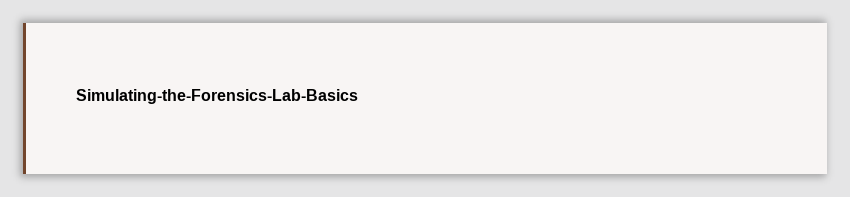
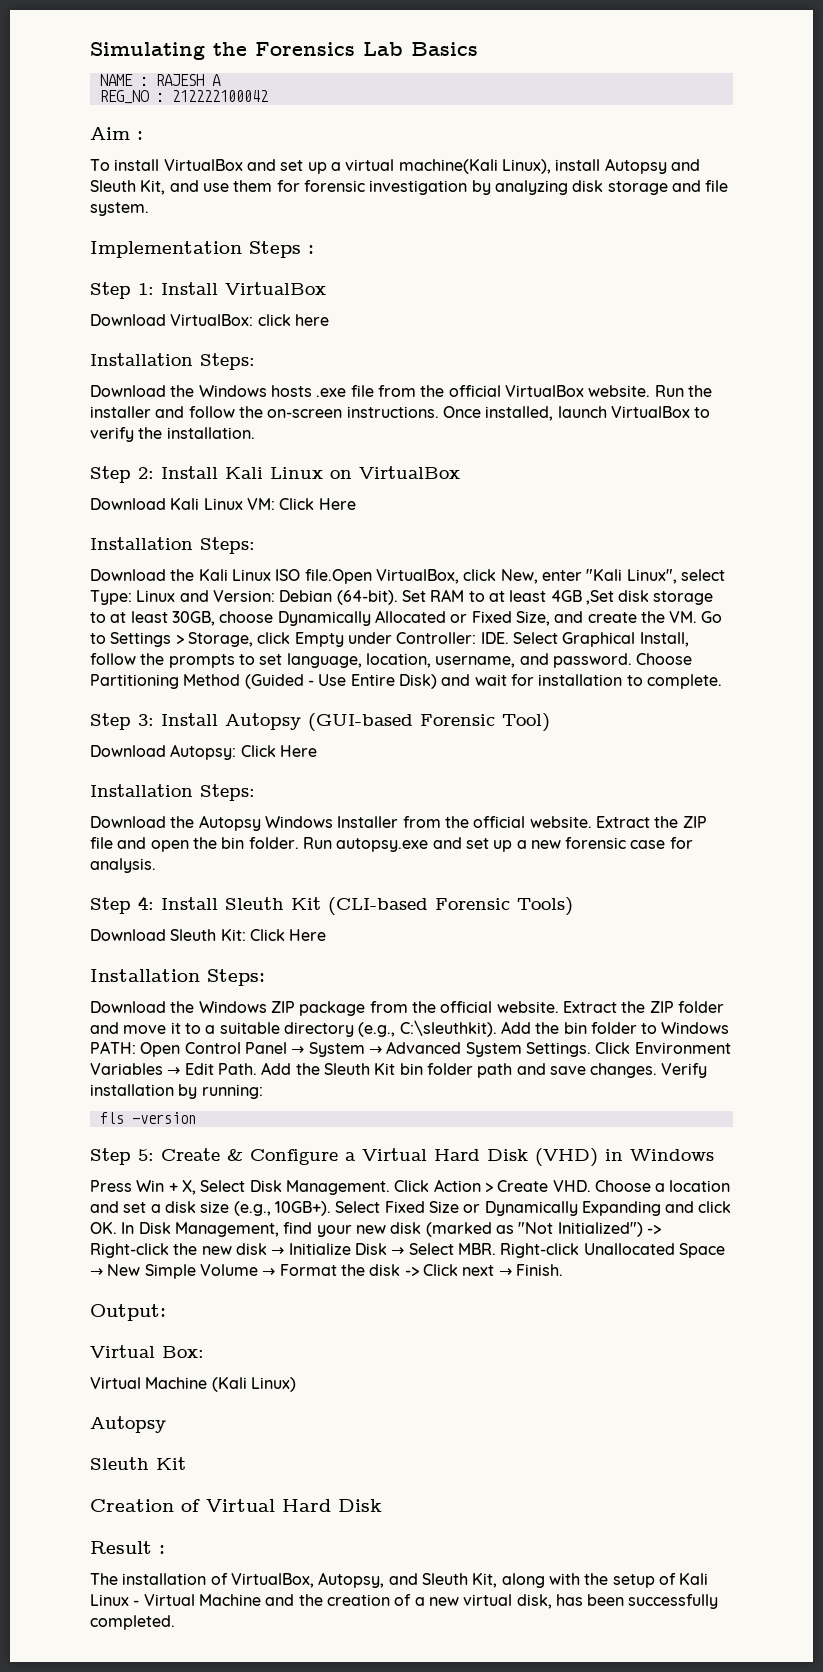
- Simulating-the-Forensics-Lab-Basics
+ Simulating the Forensics Lab Basics
+ NAME : RAJESH A
+ REG_NO : 212222100042
+ Aim :
+ To install VirtualBox and set up a virtual machine(Kali Linux), install Autopsy and Sleuth Kit, and use them for forensic investigation by analyzing disk storage and file system.
+ Implementation Steps :
+ Step 1: Install VirtualBox
+ Download VirtualBox: click here
+ Installation Steps:
+ Download the Windows hosts .exe file from the official VirtualBox website. Run the installer and follow the on-screen instructions. Once installed, launch VirtualBox to verify the installation.
+ Step 2: Install Kali Linux on VirtualBox
+ Download Kali Linux VM: Click Here
+ Installation Steps:
+ Download the Kali Linux ISO file.Open VirtualBox, click New, enter "Kali Linux", select Type: Linux and Version: Debian (64-bit). Set RAM to at least 4GB ,Set disk storage to at least 30GB, choose Dynamically Allocated or Fixed Size, and create the VM. Go to Settings > Storage, click Empty under Controller: IDE. Select Graphical Install, follow the prompts to set language, location, username, and password. Choose Partitioning Method (Guided - Use Entire Disk) and wait for installation to complete.
+ Step 3: Install Autopsy (GUI-based Forensic Tool)
+ Download Autopsy: Click Here
+ Installation Steps:
+ Download the Autopsy Windows Installer from the official website. Extract the ZIP file and open the bin folder. Run autopsy.exe and set up a new forensic case for analysis.
+ Step 4: Install Sleuth Kit (CLI-based Forensic Tools)
+ Download Sleuth Kit: Click Here
+ Installation Steps:
+ Download the Windows ZIP package from the official website. Extract the ZIP folder and move it to a suitable directory (e.g., C:\sleuthkit). Add the bin folder to Windows PATH: Open Control Panel → System → Advanced System Settings. Click Environment Variables → Edit Path. Add the Sleuth Kit bin folder path and save changes. Verify installation by running:
+ fls -version
+ Step 5: Create & Configure a Virtual Hard Disk (VHD) in Windows
+ Press Win + X, Select Disk Management. Click Action > Create VHD. Choose a location and set a disk size (e.g., 10GB+). Select Fixed Size or Dynamically Expanding and click OK. In Disk Management, find your new disk (marked as "Not Initialized") -> Right-click the new disk → Initialize Disk → Select MBR. Right-click Unallocated Space → New Simple Volume → Format the disk -> Click next → Finish.
+ Output:
+ Virtual Box:
+ Virtual Machine (Kali Linux)
+ Autopsy
+ Sleuth Kit
+ Creation of Virtual Hard Disk
+ Result :
+ The installation of VirtualBox, Autopsy, and Sleuth Kit, along with the setup of Kali Linux - Virtual Machine and the creation of a new virtual disk, has been successfully completed.

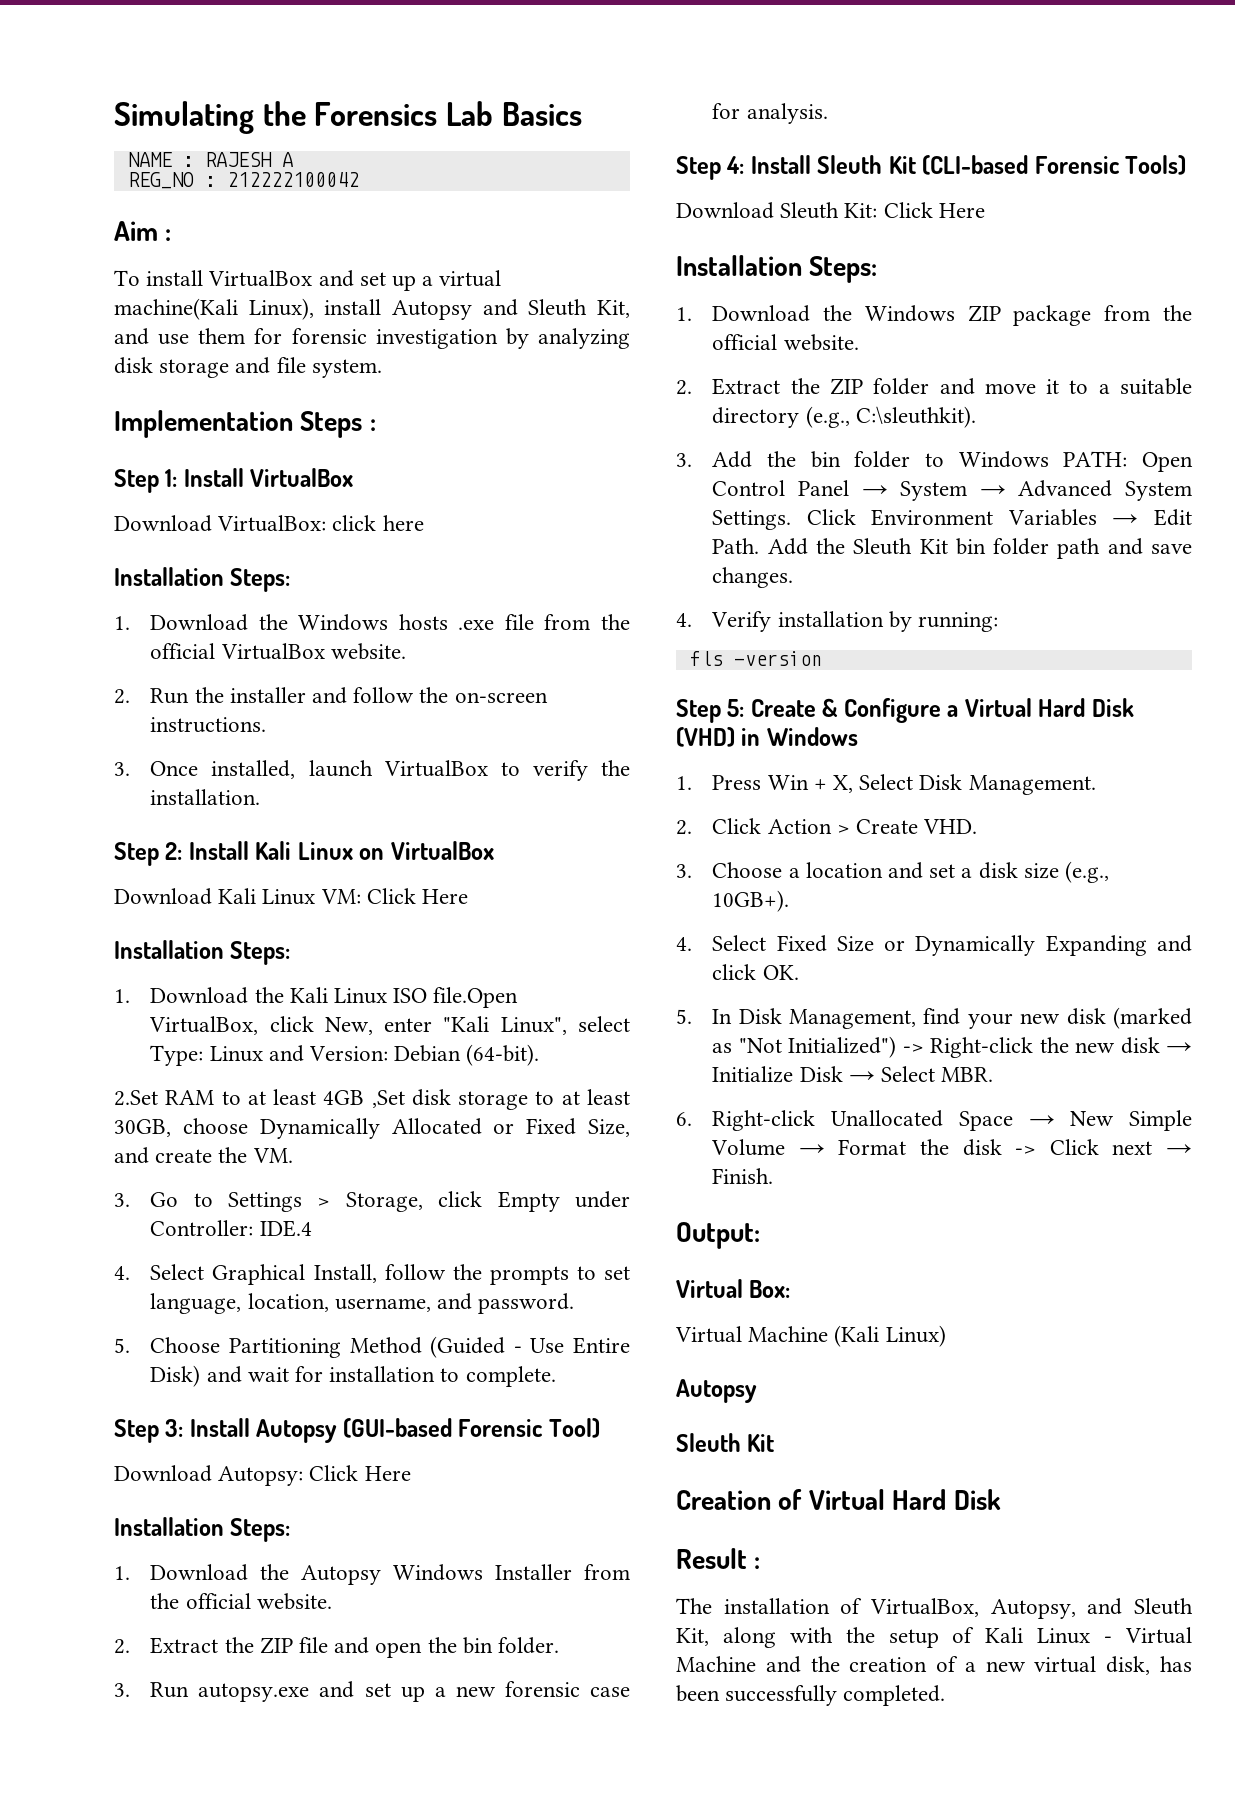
- Download the Windows hosts .exe file from the official VirtualBox website. Run the installer and follow the on-screen instructions. Once installed, launch VirtualBox to verify the installation.
+ 1. Download the Windows hosts .exe file from the official VirtualBox website.
+ 2. Run the installer and follow the on-screen instructions.
+ 3. Once installed, launch VirtualBox to verify the installation.
- Download the Kali Linux ISO file.Open VirtualBox, click New, enter "Kali Linux", select Type:
+ 1. Download the Kali Linux ISO file.Open VirtualBox, click New, enter "Kali Linux", select Type:
- Debian (64-bit). Set RAM to at least 4GB ,Set disk storage to at least 30GB, choose Dynamically Allocated or Fixed Size, and create the VM. Go to Settings > Storage, click Empty under Controller:
+ Debian (64-bit).
+ 2.Set RAM to at least 4GB ,Set disk storage to at least 30GB, choose Dynamically Allocated or Fixed Size, and create the VM.
+ 3. Go to Settings > Storage, click Empty under Controller:
- IDE. Select Graphical Install, follow the prompts to set language, location, username, and password. Choose Partitioning Method (Guided - Use Entire Disk) and wait for installation to complete.
+ IDE.4
+ 4. Select Graphical Install, follow the prompts to set language, location, username, and password.
+ 5. Choose Partitioning Method (Guided - Use Entire Disk) and wait for installation to complete.
- Download the Autopsy Windows Installer from the official website. Extract the ZIP file and open the bin folder. Run autopsy.exe and set up a new forensic case for analysis.
+ 1. Download the Autopsy Windows Installer from the official website.
+ 2. Extract the ZIP file and open the bin folder.
+ 3. Run autopsy.exe and set up a new forensic case for analysis.
- Download the Windows ZIP package from the official website. Extract the ZIP folder and move it to a suitable directory (e.g., C:\sleuthkit). Add the bin folder to Windows PATH: Open Control Panel → System → Advanced System Settings.
+ 1. Download the Windows ZIP package from the official website.
+ 2. Extract the ZIP folder and move it to a suitable directory (e.g., C:\sleuthkit).
+ 3. Add the bin folder to Windows PATH: Open Control Panel → System → Advanced System Settings.
- Add the Sleuth Kit bin folder path and save changes. Verify installation by running:
+ Add the Sleuth Kit bin folder path and save changes.
+ 4. Verify installation by running:
- Press Win + X, Select Disk Management. Click Action > Create VHD. Choose a location and set a disk size (e.g., 10GB+). Select Fixed Size or Dynamically Expanding and click OK. In Disk Management, find your new disk (marked as "Not Initialized") -> Right-click the new disk → Initialize Disk → Select MBR. Right-click Unallocated Space → New Simple Volume → Format the disk -> Click next → Finish.
+ 1. Press Win + X, Select Disk Management.
+ 2. Click Action > Create VHD.
+ 3. Choose a location and set a disk size (e.g., 10GB+).
+ 4. Select Fixed Size or Dynamically Expanding and click OK.
+ 5. In Disk Management, find your new disk (marked as "Not Initialized") -> Right-click the new disk → Initialize Disk → Select MBR.
+ 6. Right-click Unallocated Space → New Simple Volume → Format the disk -> Click next → Finish.

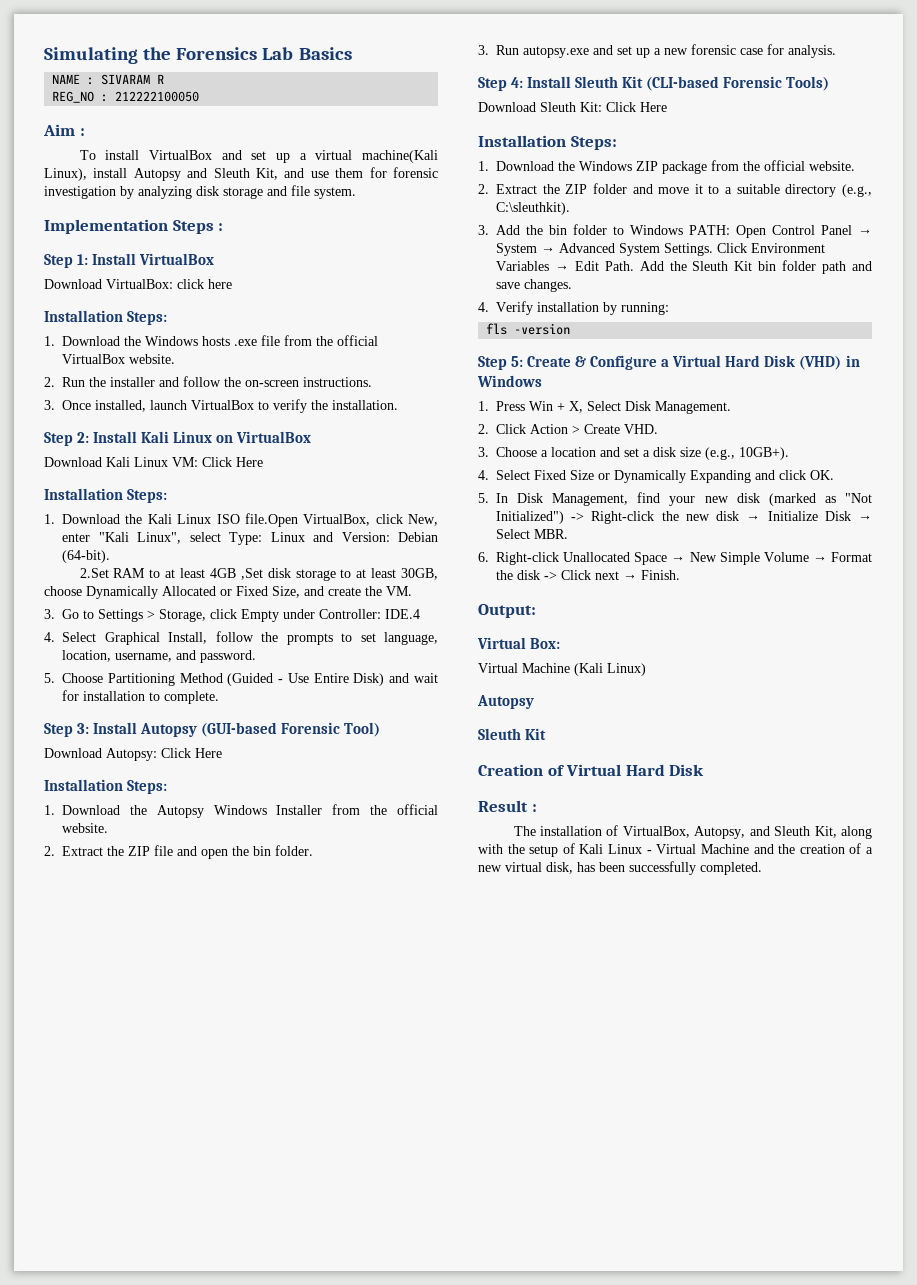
- NAME : RAJESH A
+ NAME : SIVARAM R
- REG_NO : 212222100042
+ REG_NO : 212222100050

